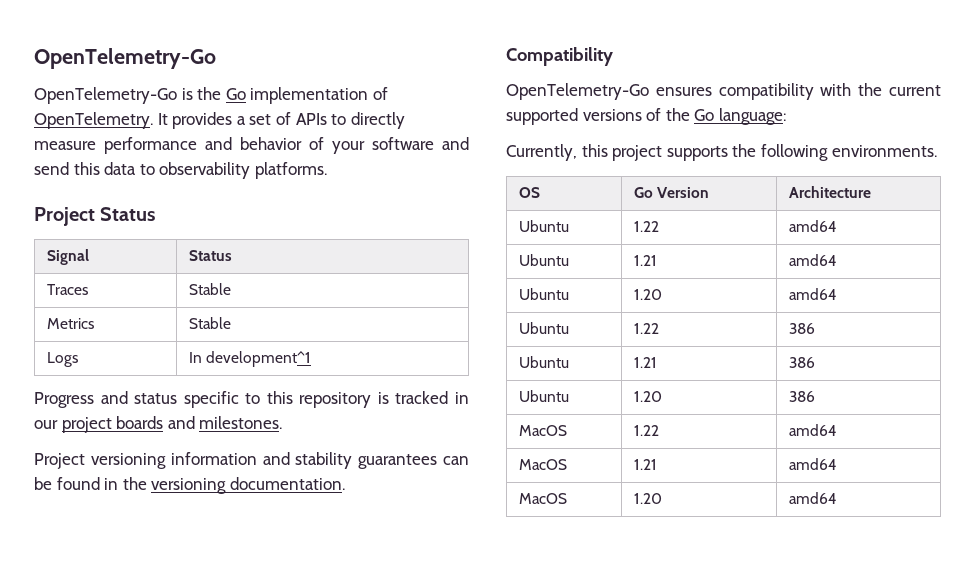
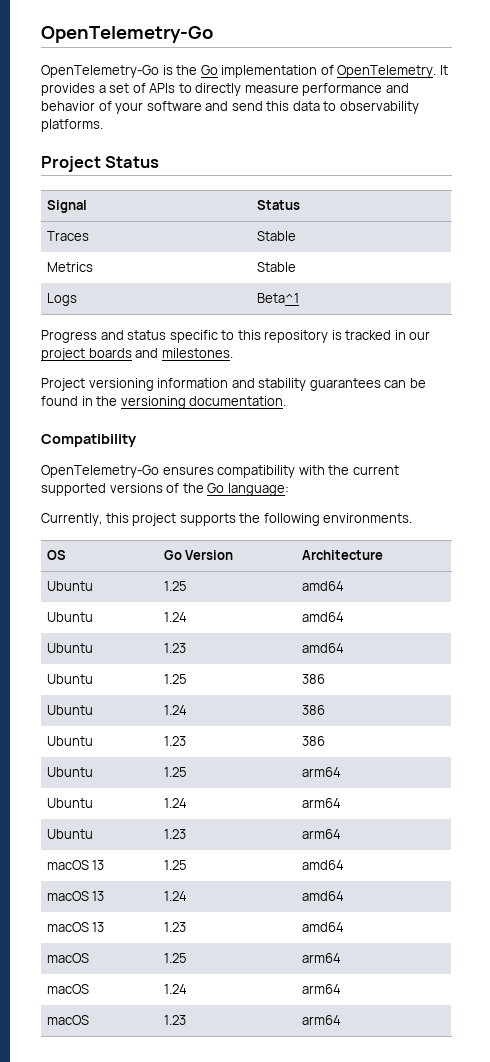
- Logs | In development^1
+ Logs | Beta^1
- Ubuntu | 1.22 | amd64
- Ubuntu | 1.21 | amd64
- Ubuntu | 1.20 | amd64
- Ubuntu | 1.22 | 386
- Ubuntu | 1.21 | 386
- Ubuntu | 1.20 | 386
- MacOS | 1.22 | amd64
- MacOS | 1.21 | amd64
- MacOS | 1.20 | amd64
+ Ubuntu | 1.25 | amd64
+ Ubuntu | 1.24 | amd64
+ Ubuntu | 1.23 | amd64
+ Ubuntu | 1.25 | 386
+ Ubuntu | 1.24 | 386
+ Ubuntu | 1.23 | 386
+ Ubuntu | 1.25 | arm64
+ Ubuntu | 1.24 | arm64
+ Ubuntu | 1.23 | arm64
+ macOS 13 | 1.25 | amd64
+ macOS 13 | 1.24 | amd64
+ macOS 13 | 1.23 | amd64
+ macOS | 1.25 | arm64
+ macOS | 1.24 | arm64
+ macOS | 1.23 | arm64

